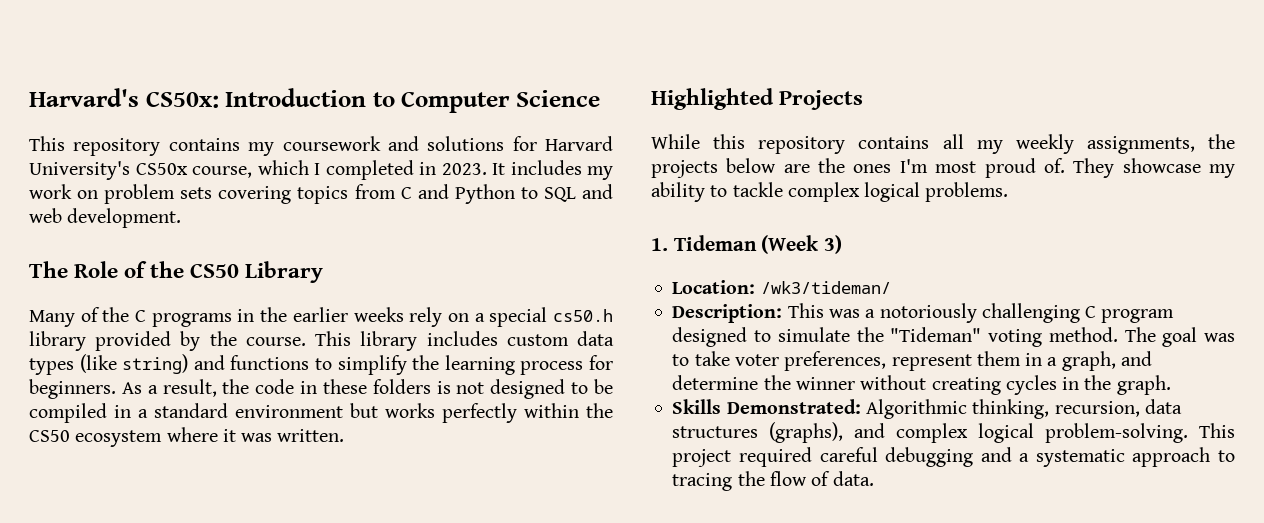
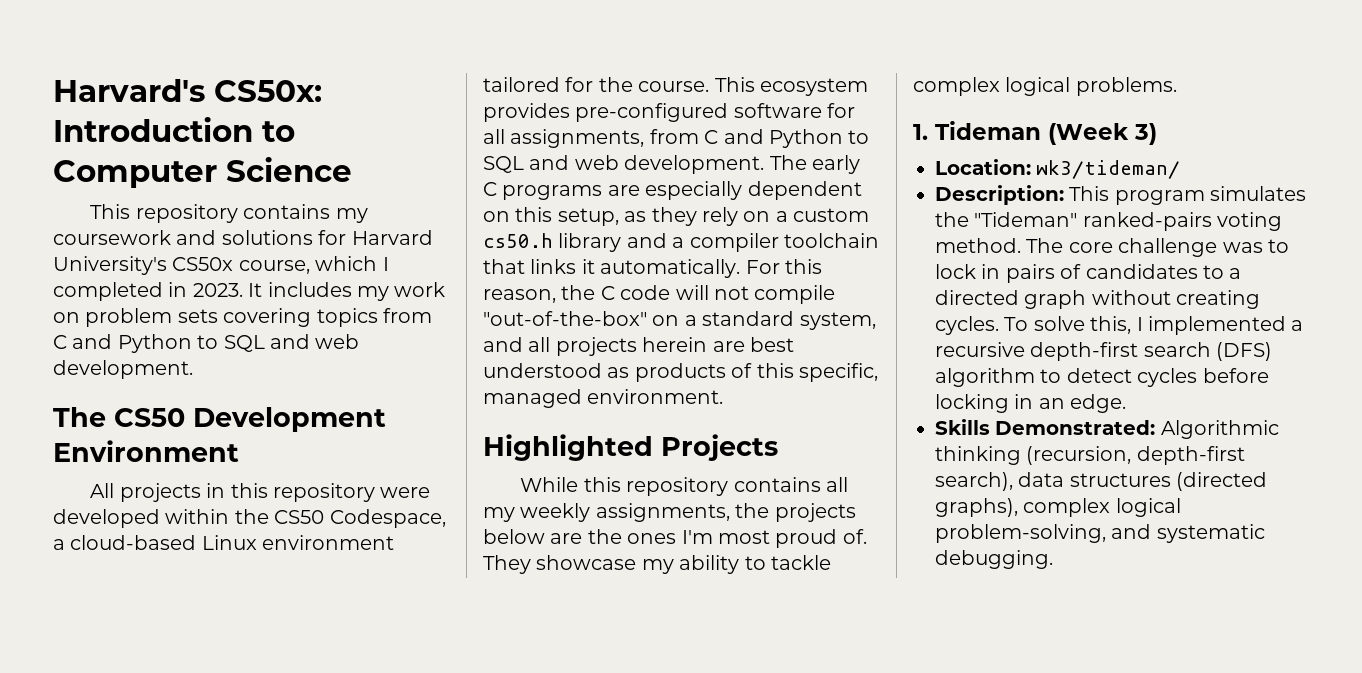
- The Role of the CS50 Library
- Many of the C programs in the earlier weeks rely on a special cs50.h library provided by the course. This library includes custom data types (like string) and functions to simplify the learning process for beginners. As a result, the code in these folders is not designed to be compiled in a standard environment but works perfectly within the CS50 ecosystem where it was written.
+ The CS50 Development Environment
+ All projects in this repository were developed within the CS50 Codespace, a cloud-based Linux environment tailored for the course. This ecosystem provides pre-configured software for all assignments, from C and Python to SQL and web development. The early C programs are especially dependent on this setup, as they rely on a custom cs50.h library and a compiler toolchain that links it automatically. For this reason, the C code will not compile "out-of-the-box" on a standard system, and all projects herein are best understood as products of this specific, managed environment.
- Location: /wk3/tideman/
+ Location: wk3/tideman/
- Description: This was a notoriously challenging C program designed to simulate the "Tideman" voting method.
+ Description: This program simulates the "Tideman" ranked-pairs voting method.
- The goal was to take voter preferences, represent them in a graph, and determine the winner without creating cycles in the graph.
- Skills Demonstrated: Algorithmic thinking, recursion, data structures (graphs), and complex logical problem-solving. This project required careful debugging and a systematic approach to tracing the flow of data.
+ The core challenge was to lock in pairs of candidates to a directed graph without creating cycles. To solve this, I implemented a recursive depth-first search (DFS) algorithm to detect cycles before locking in an edge.
+ Skills Demonstrated: Algorithmic thinking (recursion, depth-first search), data structures (directed graphs), complex logical problem-solving, and systematic debugging.

